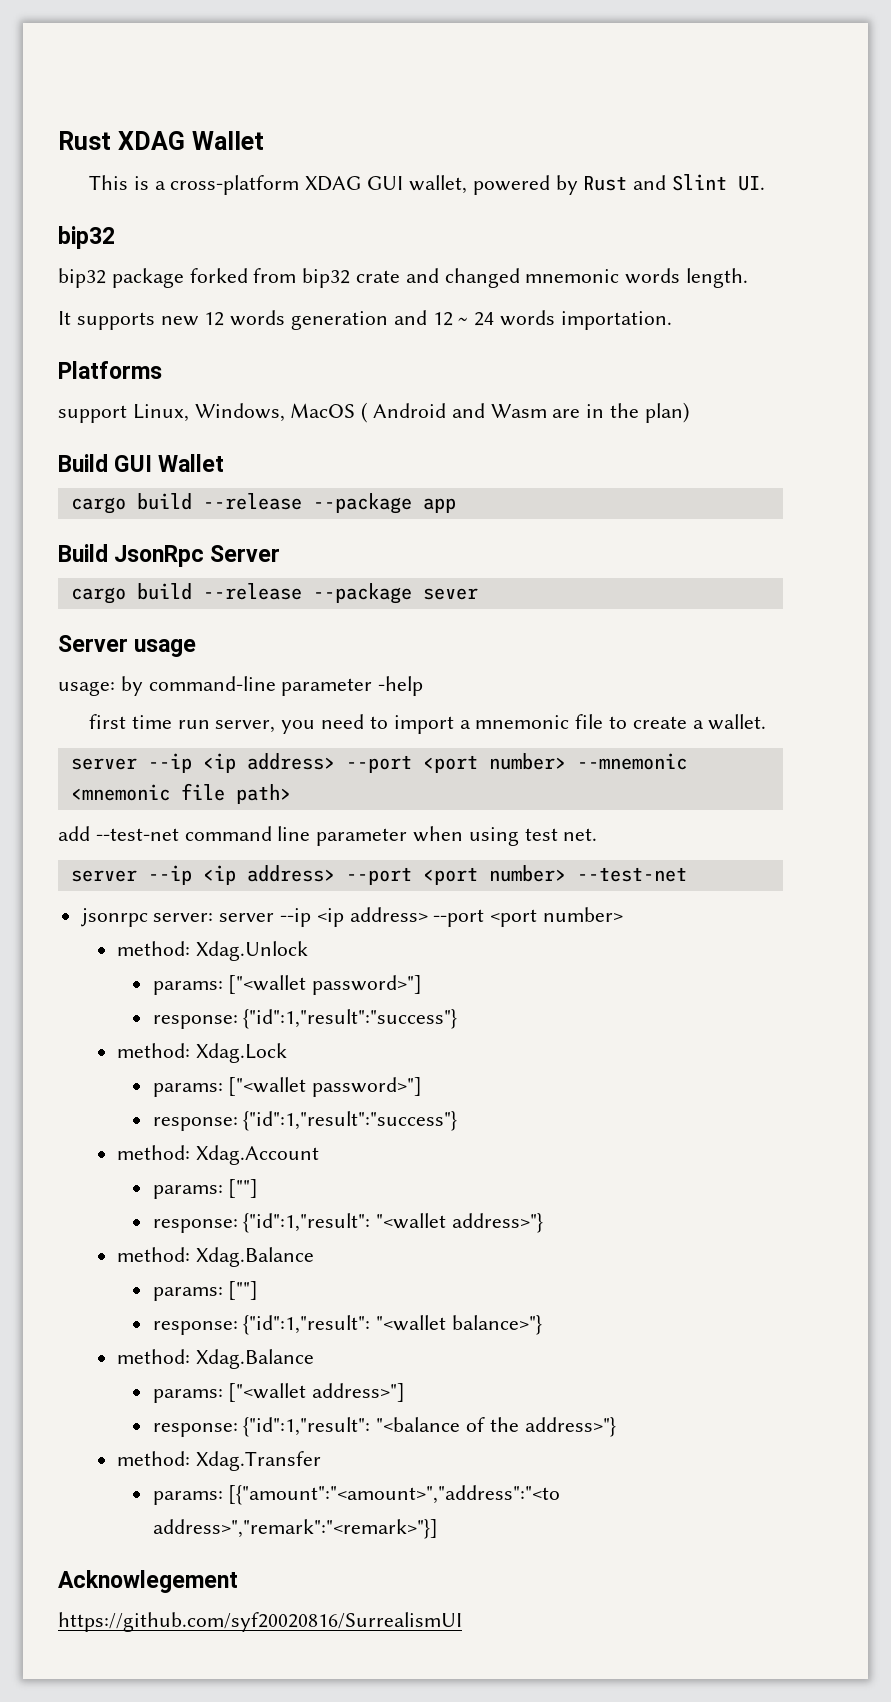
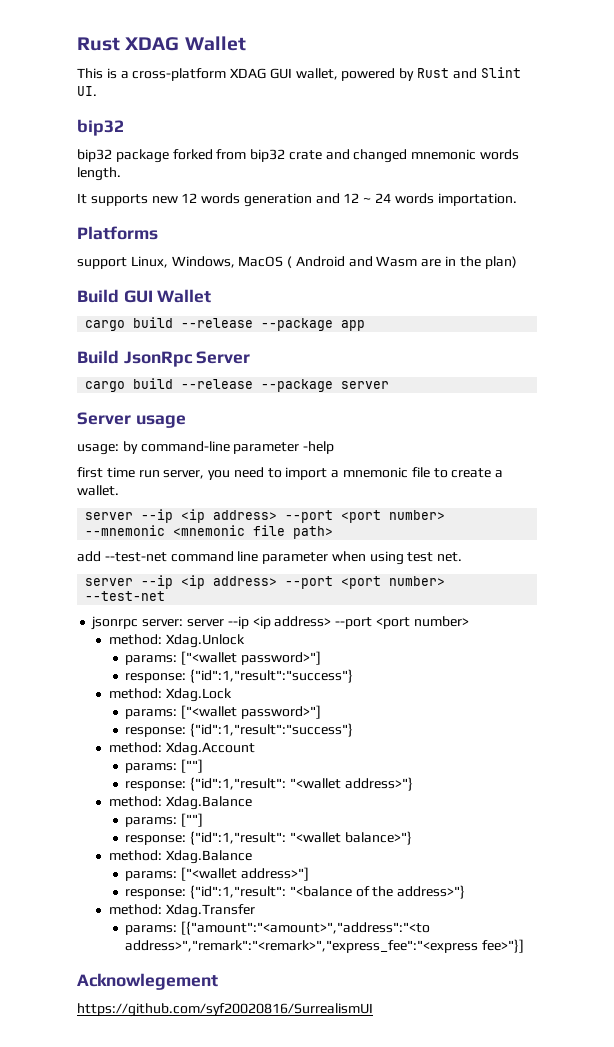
- cargo build --release --package sever
+ cargo build --release --package server
- params: [{"amount":"<amount>","address":"<to address>","remark":"<remark>"}]
+ params: [{"amount":"<amount>","address":"<to address>","remark":"<remark>","express_fee":"<express fee>"}]

